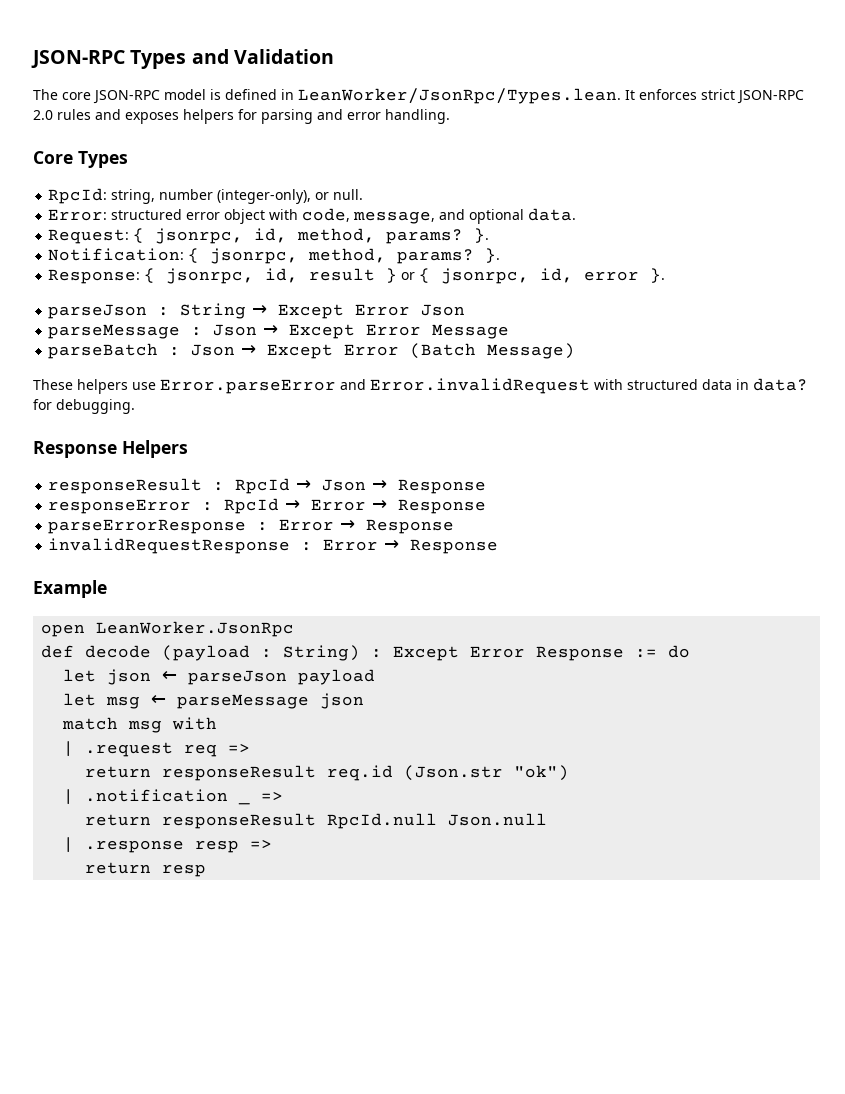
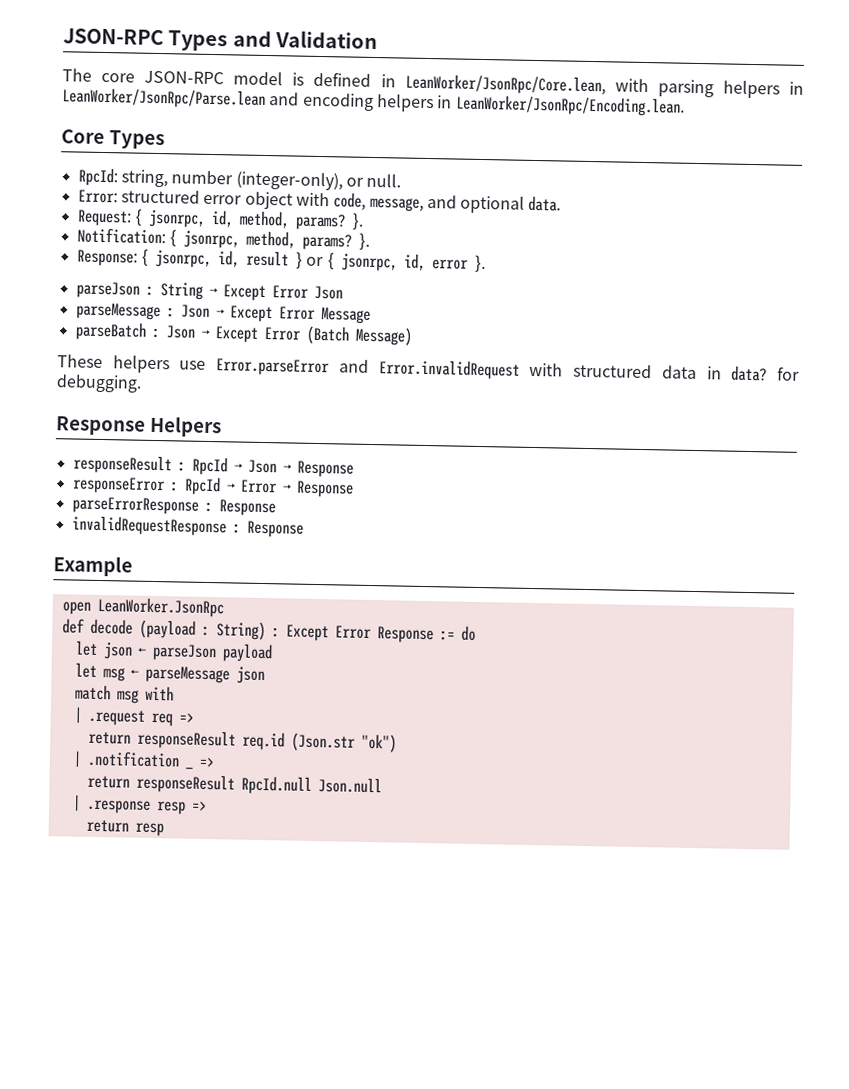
- The core JSON-RPC model is defined in LeanWorker/JsonRpc/Types.lean. It enforces strict JSON-RPC 2.0 rules and exposes helpers for parsing and error handling.
+ The core JSON-RPC model is defined in LeanWorker/JsonRpc/Core.lean, with parsing helpers in LeanWorker/JsonRpc/Parse.lean and encoding helpers in LeanWorker/JsonRpc/Encoding.lean.
- parseErrorResponse : Error → Response
+ parseErrorResponse : Response
- invalidRequestResponse : Error → Response
+ invalidRequestResponse : Response

